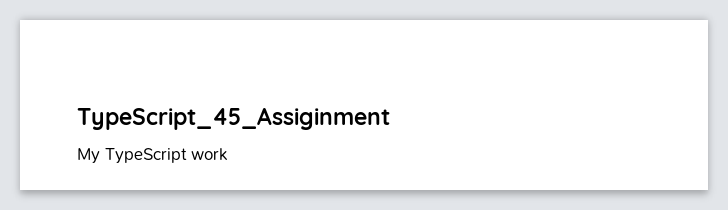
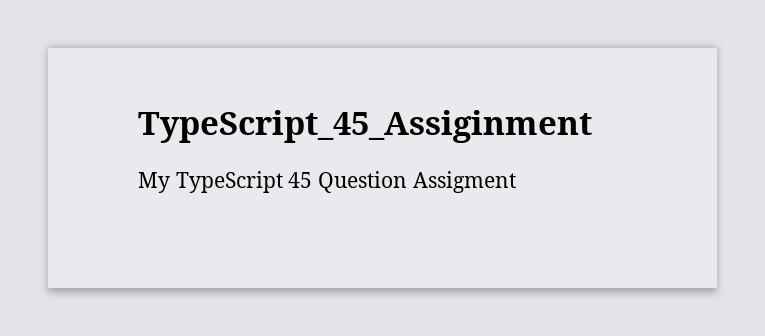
- My TypeScript work
+ My TypeScript 45 Question Assigment

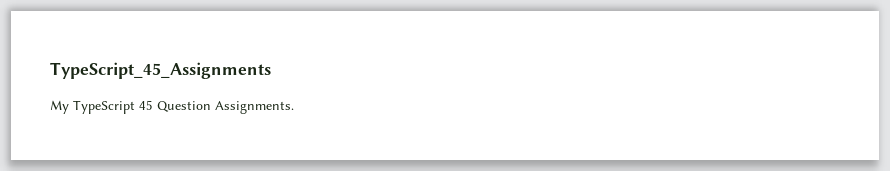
- TypeScript_45_Assiginment
+ TypeScript_45_Assignments
- My TypeScript 45 Question Assigment
+ My TypeScript 45 Question Assignments.

